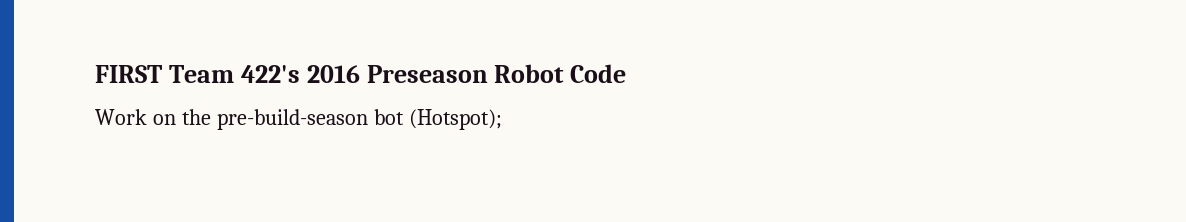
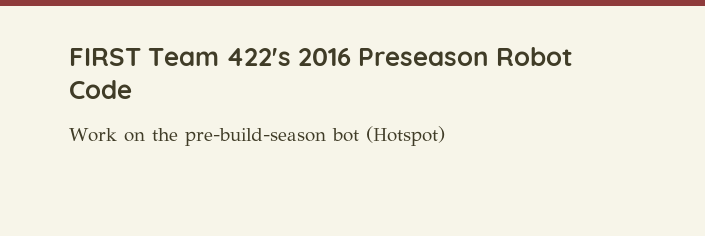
- Work on the pre-build-season bot (Hotspot);
+ Work on the pre-build-season bot (Hotspot)

